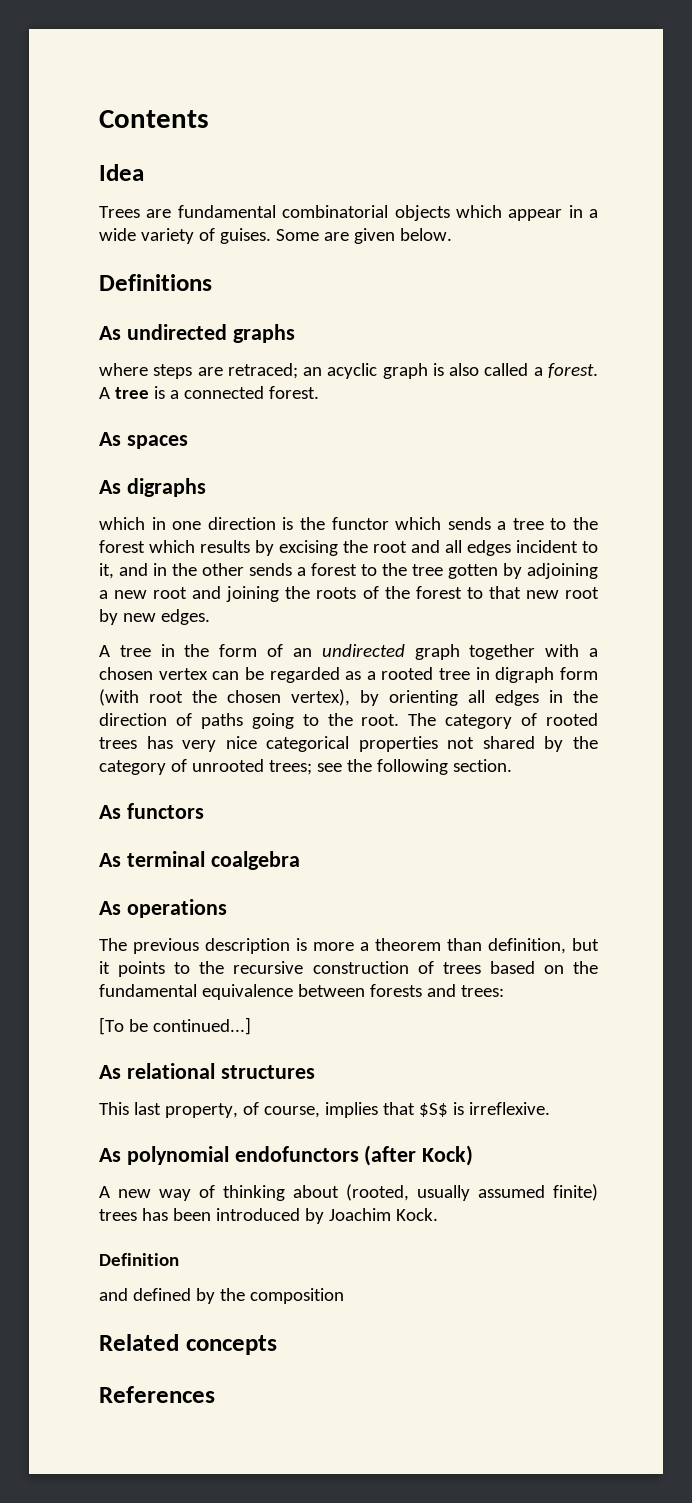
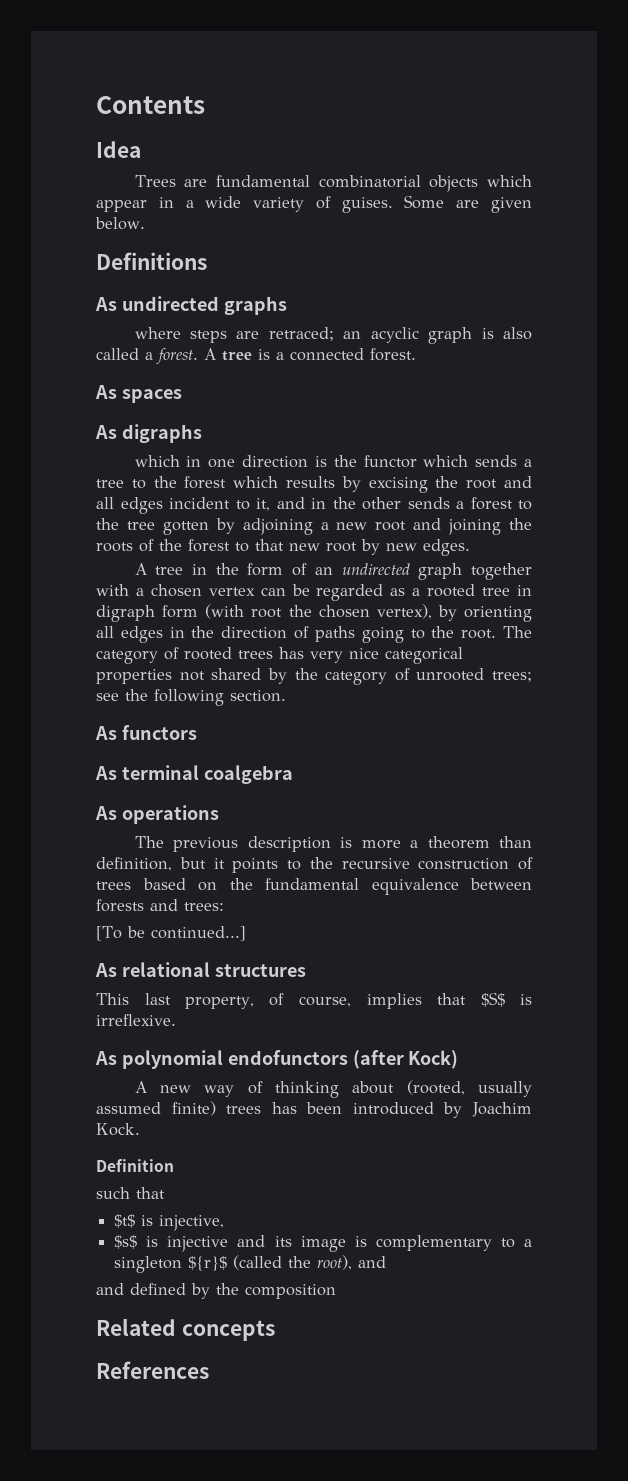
+ such that
+ $t$ is injective,
+ $s$ is injective and its image is complementary to a singleton ${r}$ (called the root), and

